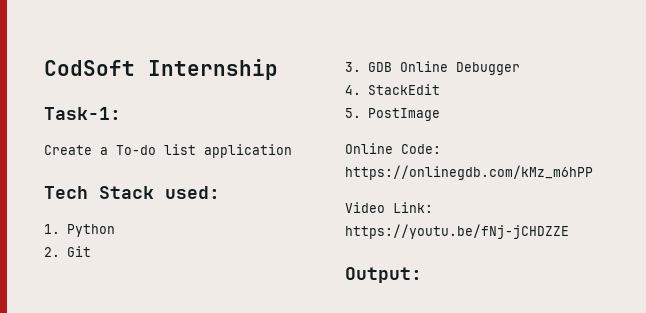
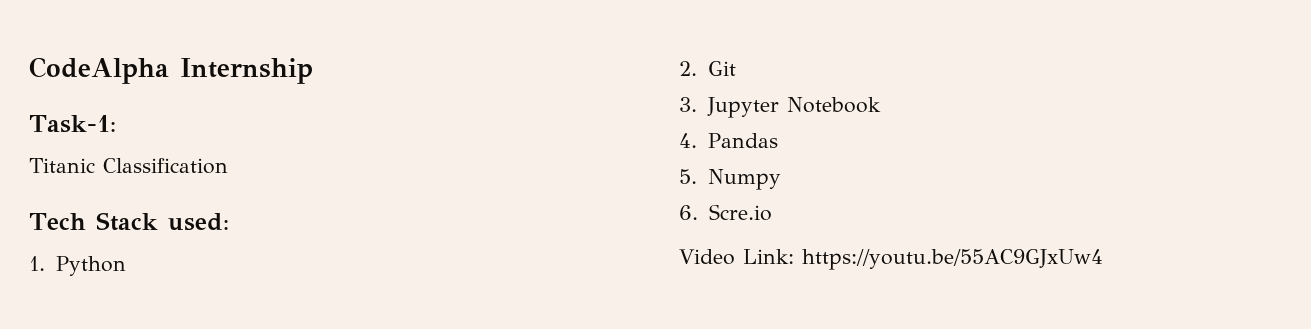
- CodSoft Internship
+ CodeAlpha Internship
- Create a To-do list application
+ Titanic Classification
- 3. GDB Online Debugger
+ 3. Jupyter Notebook
- 4. StackEdit
+ 4. Pandas
- 5. PostImage
- Online Code: https://onlinegdb.com/kMz_m6hPP
+ 5. Numpy
+ 6. Scre.io
- Video Link: https://youtu.be/fNj-jCHDZZE
- Output:
+ Video Link: https://youtu.be/55AC9GJxUw4

